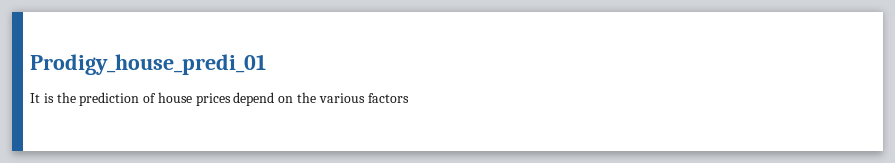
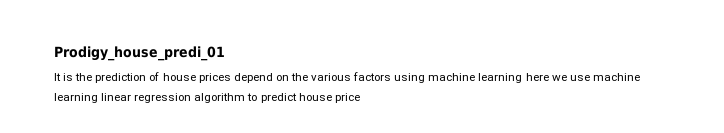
- It is the prediction of house prices depend on the various factors
+ It is the prediction of house prices depend on the various factors using machine learning here we use machine learning linear regression algorithm to predict house price

